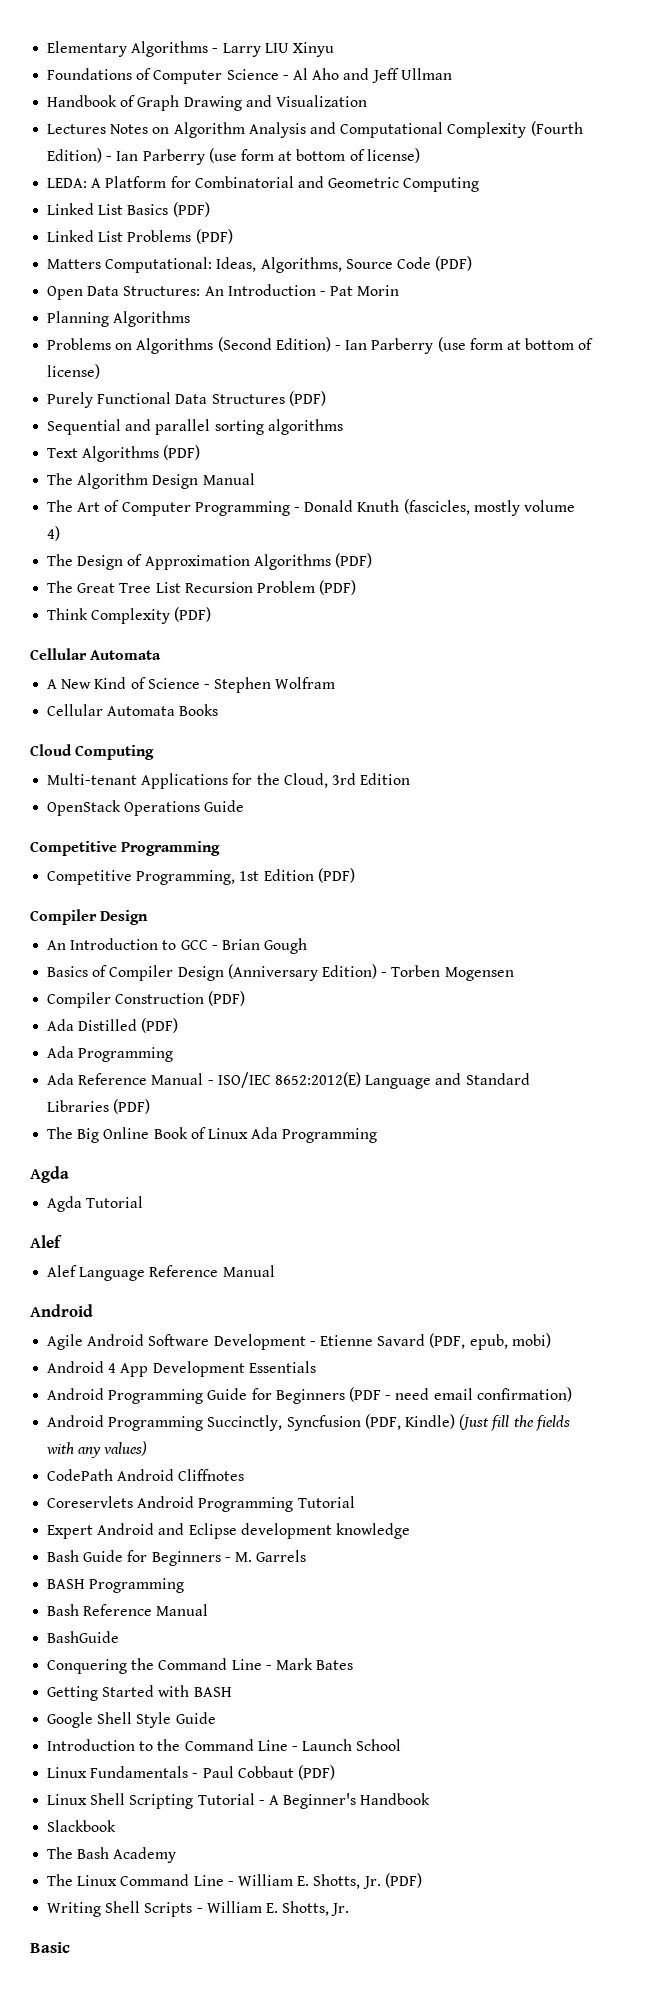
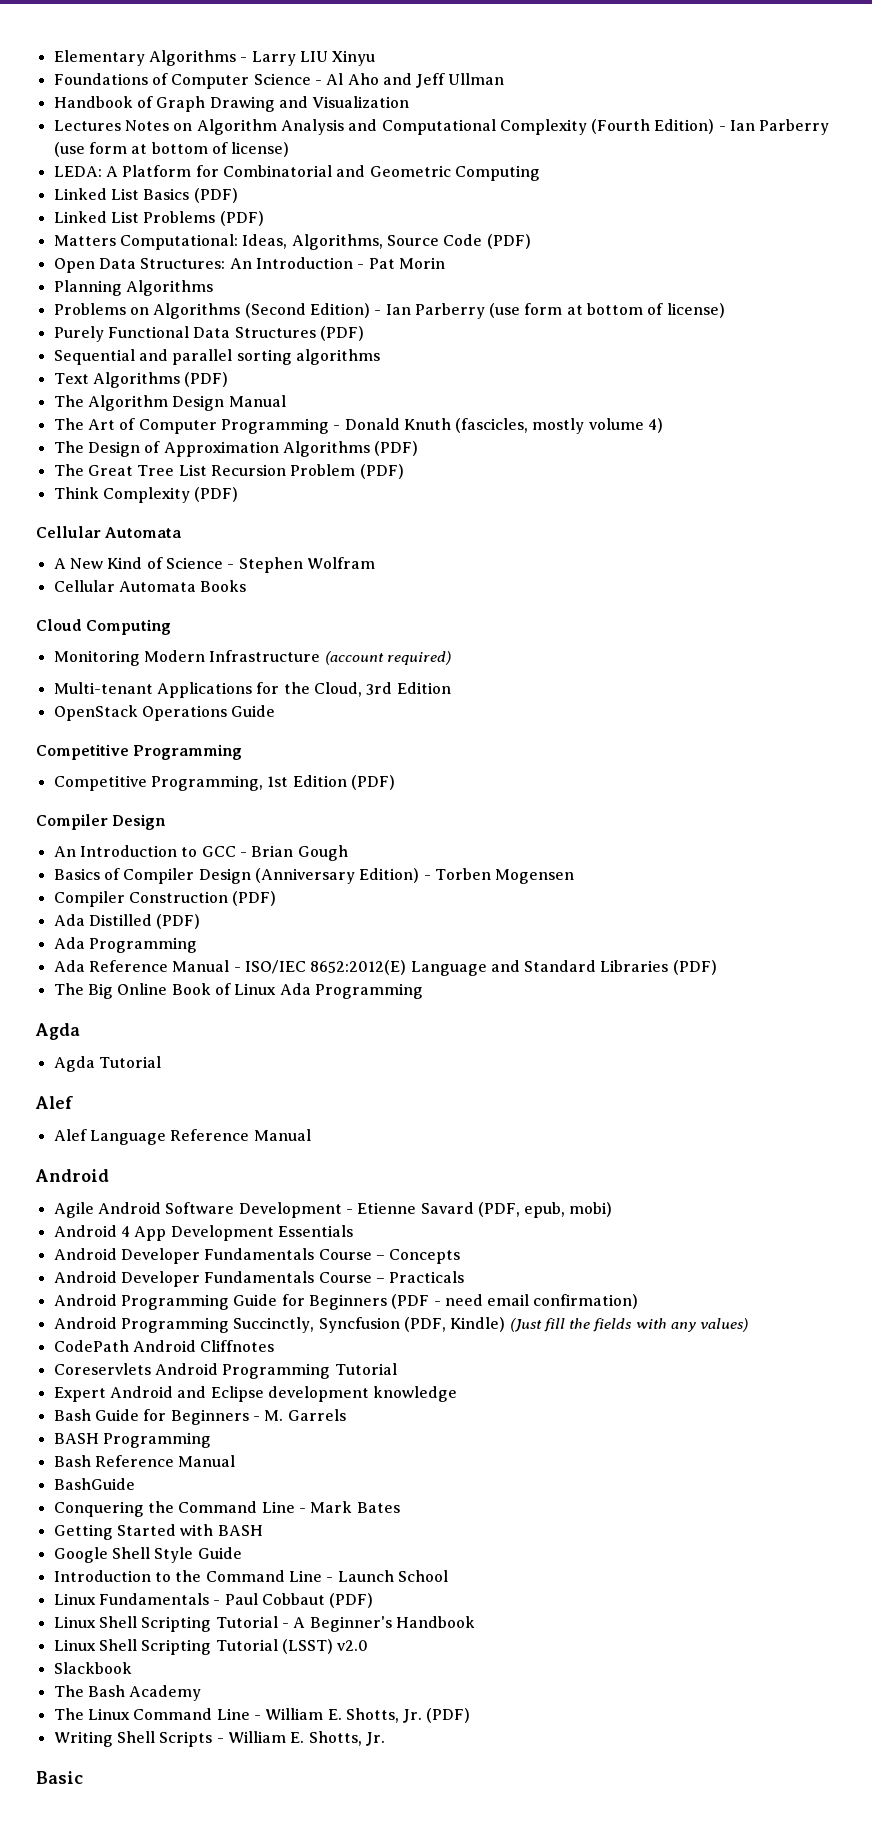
+ Monitoring Modern Infrastructure (account required)
+ Android Developer Fundamentals Course – Concepts
+ Android Developer Fundamentals Course – Practicals
+ Linux Shell Scripting Tutorial (LSST) v2.0

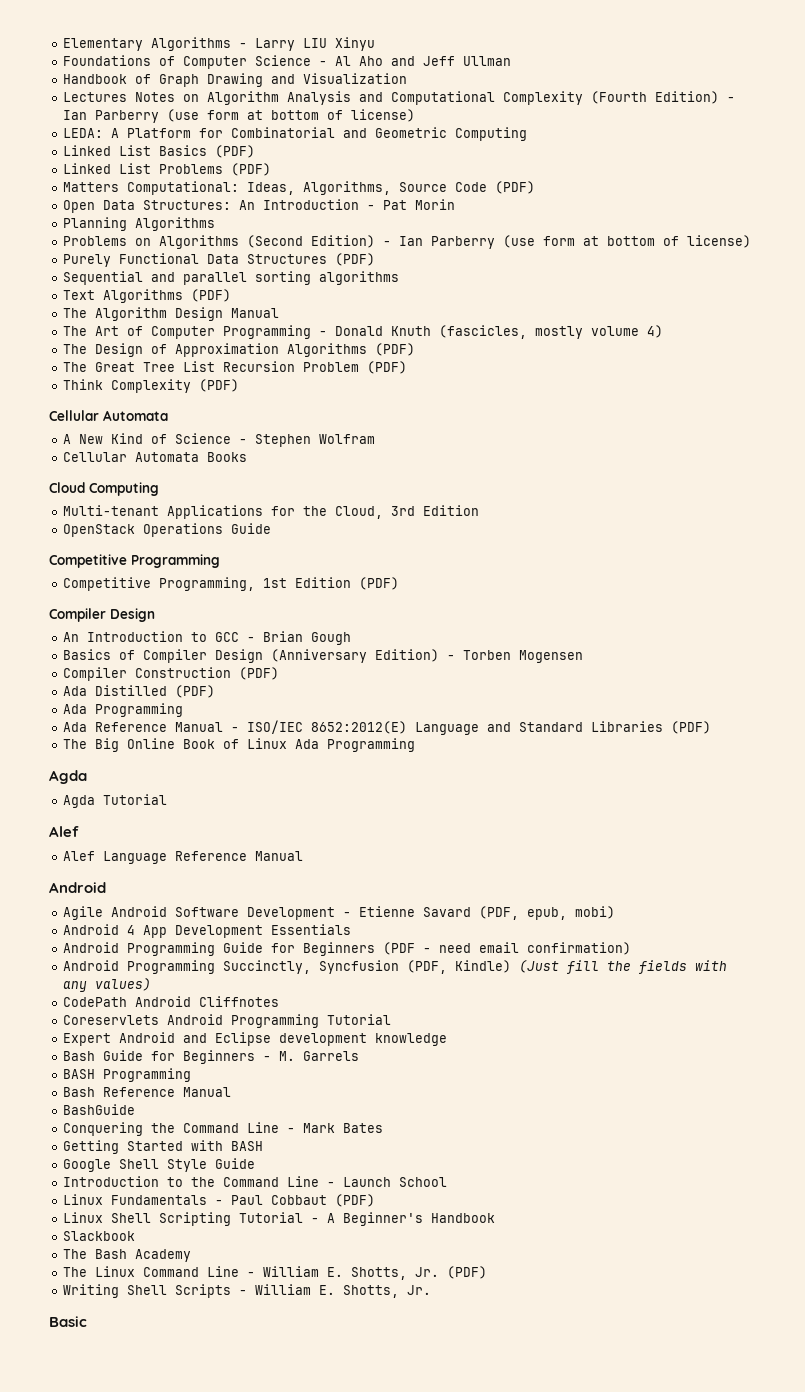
- Monitoring Modern Infrastructure (account required)
- Android Developer Fundamentals Course – Concepts
- Android Developer Fundamentals Course – Practicals
- Linux Shell Scripting Tutorial (LSST) v2.0

